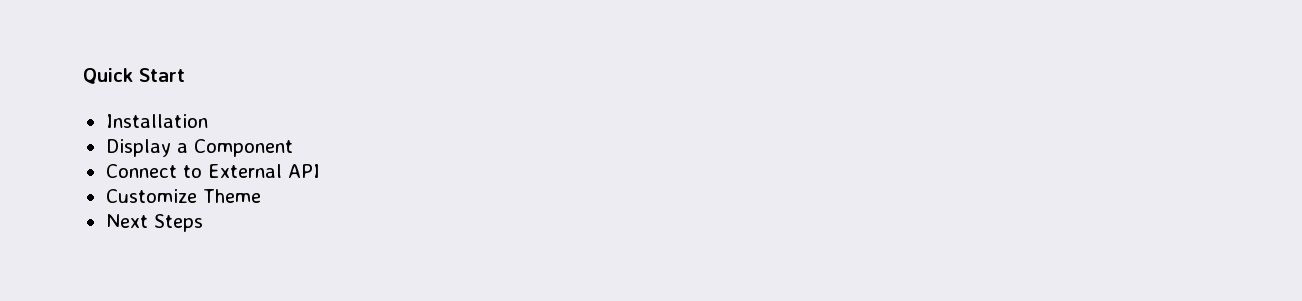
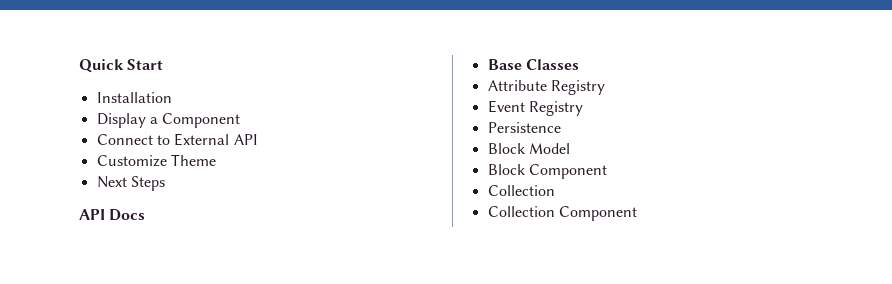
+ API Docs
+ Base Classes
+ Attribute Registry
+ Event Registry
+ Persistence
+ Block Model
+ Block Component
+ Collection
+ Collection Component

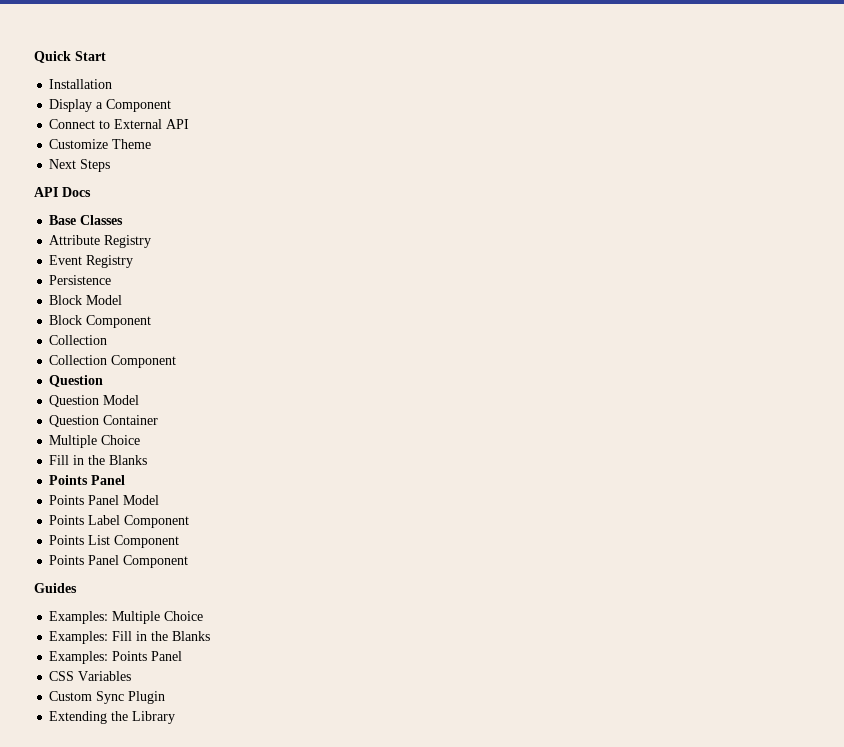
  Collection Component
+ Question
+ Question Model
+ Question Container
+ Multiple Choice
+ Fill in the Blanks
+ Points Panel
+ Points Panel Model
+ Points Label Component
+ Points List Component
+ Points Panel Component
+ Guides
+ Examples: Multiple Choice
+ Examples: Fill in the Blanks
+ Examples: Points Panel
+ CSS Variables
+ Custom Sync Plugin
+ Extending the Library

